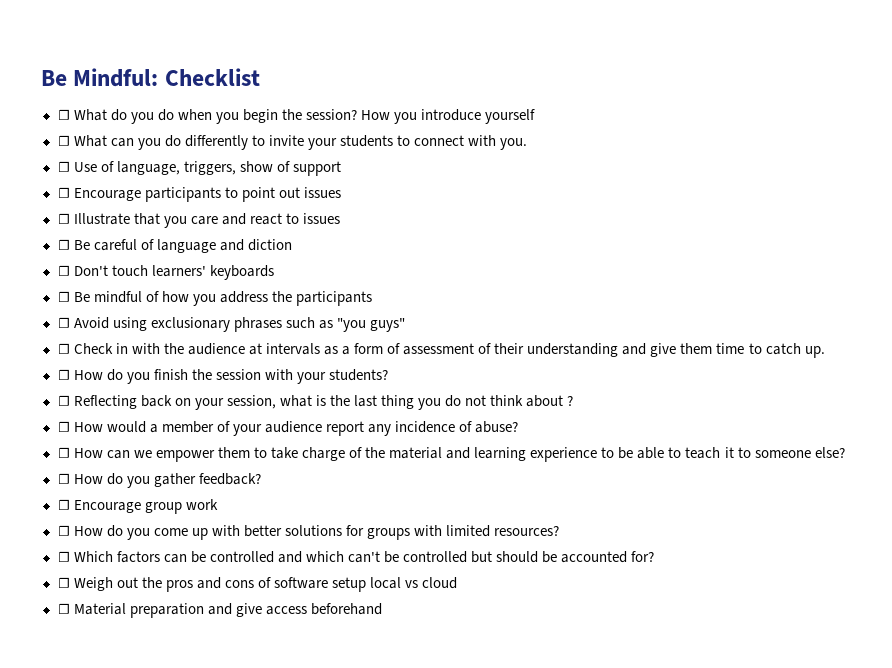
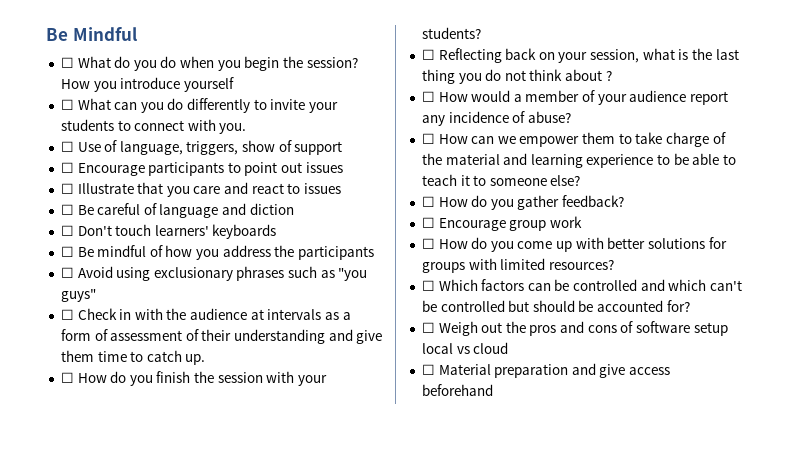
- Be Mindful: Checklist
+ Be Mindful

